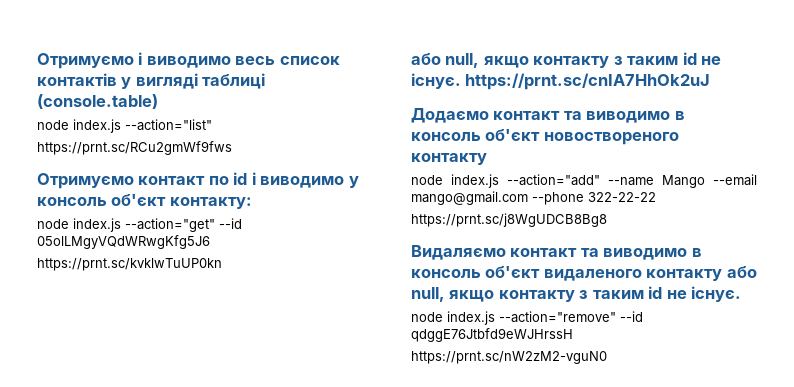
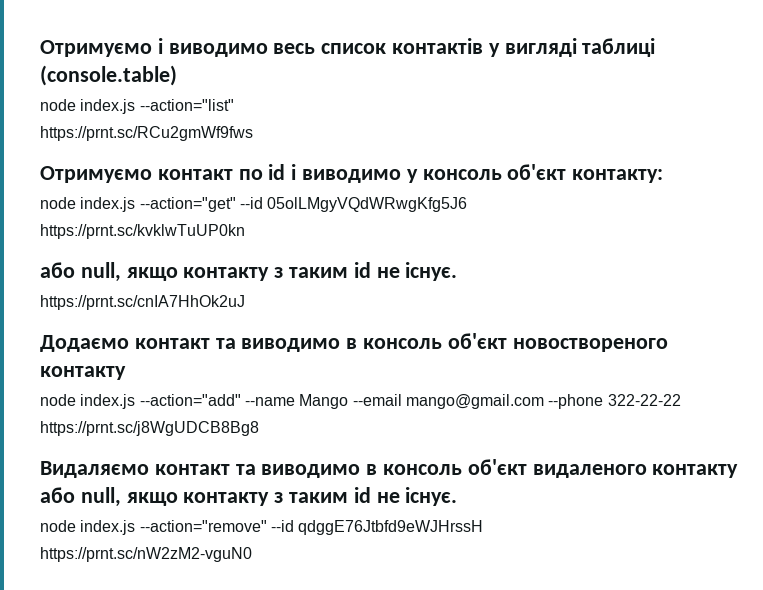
  https://prnt.sc/kvklwTuUP0kn
- або null, якщо контакту з таким id не існує. https://prnt.sc/cnIA7HhOk2uJ
+ або null, якщо контакту з таким id не існує.
+ https://prnt.sc/cnIA7HhOk2uJ

